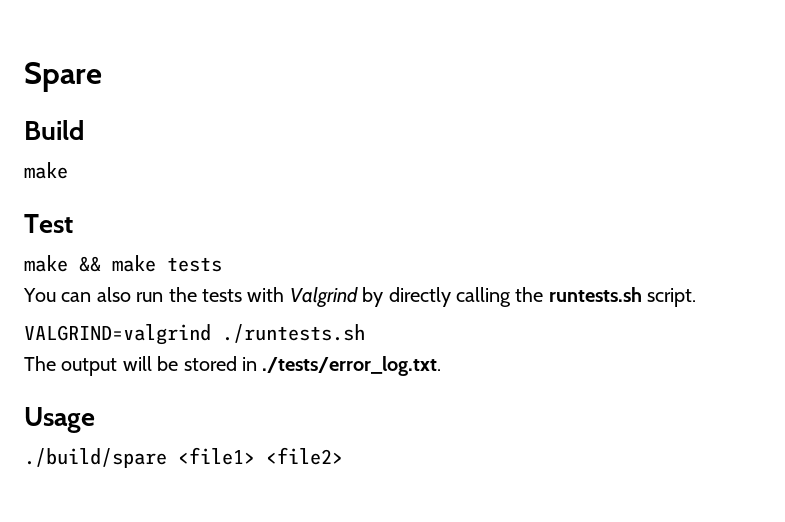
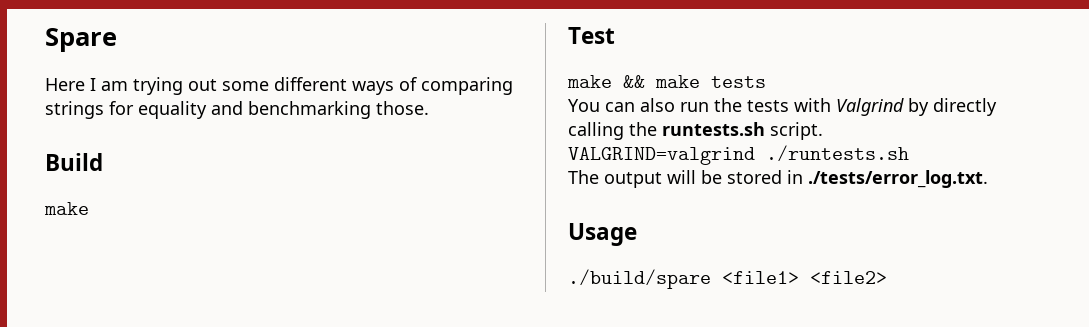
+ Here I am trying out some different ways of comparing strings for equality and benchmarking those.

